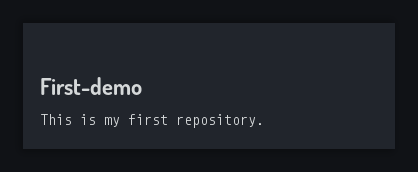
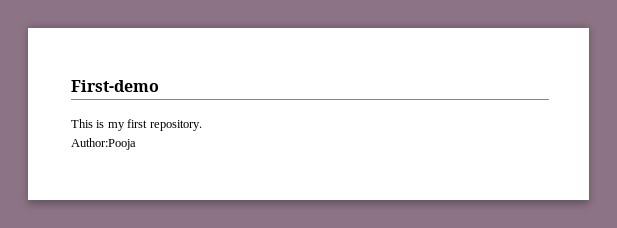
+ Author:Pooja

